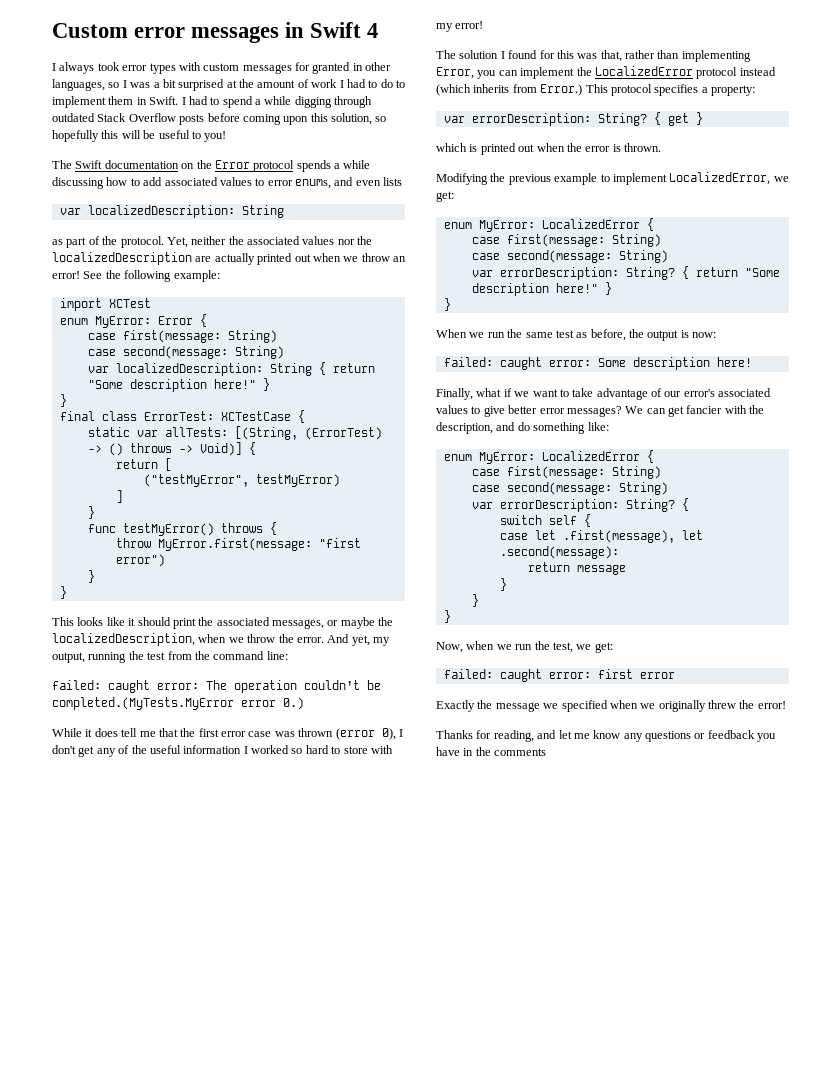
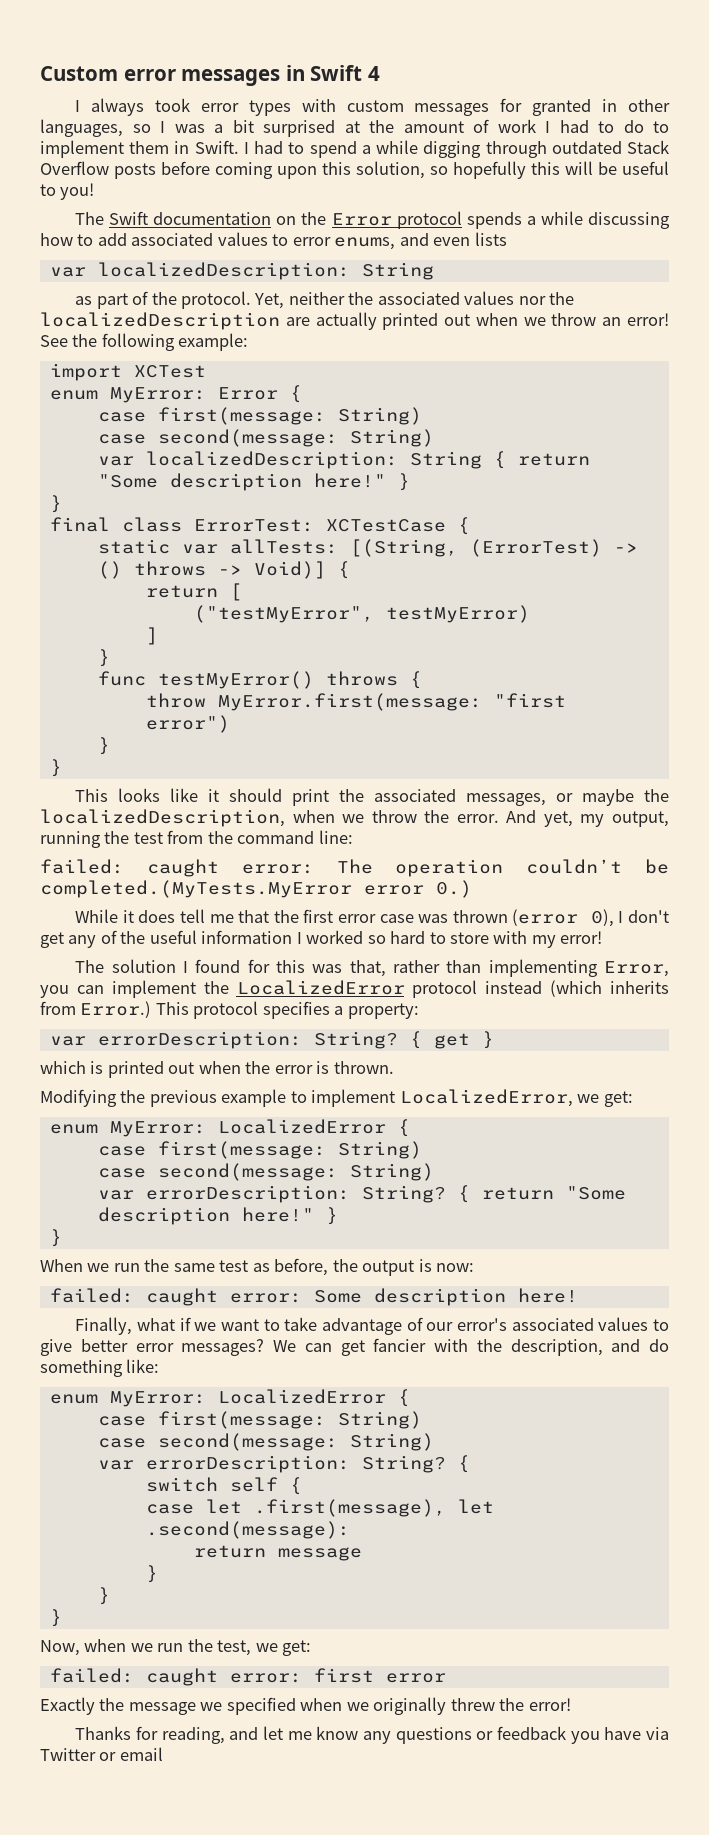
- Thanks for reading, and let me know any questions or feedback you have in the comments
+ Thanks for reading, and let me know any questions or feedback you have via Twitter or email

